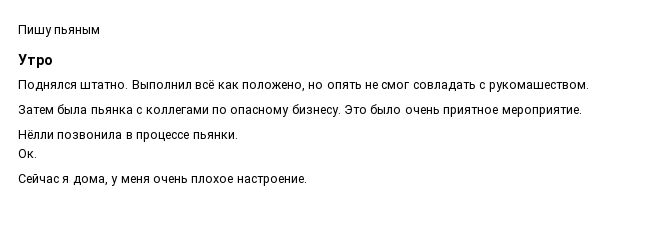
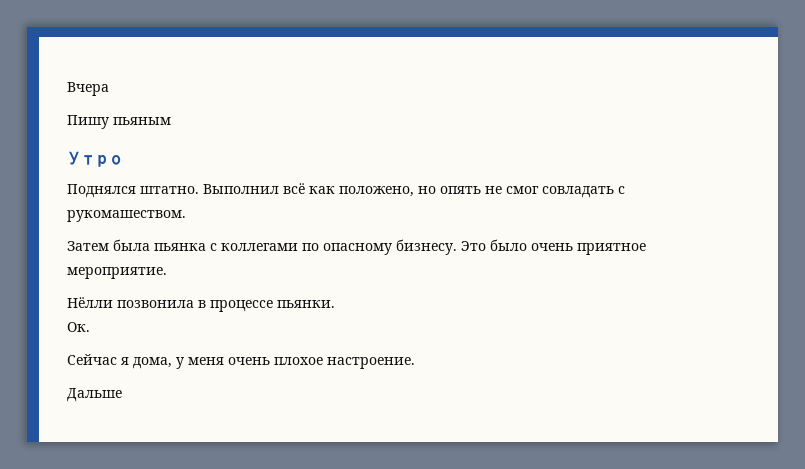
+ Вчера
+ Дальше

